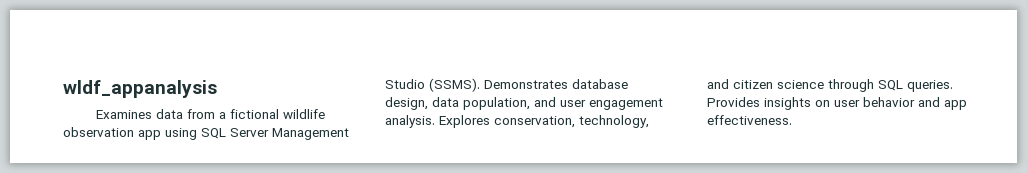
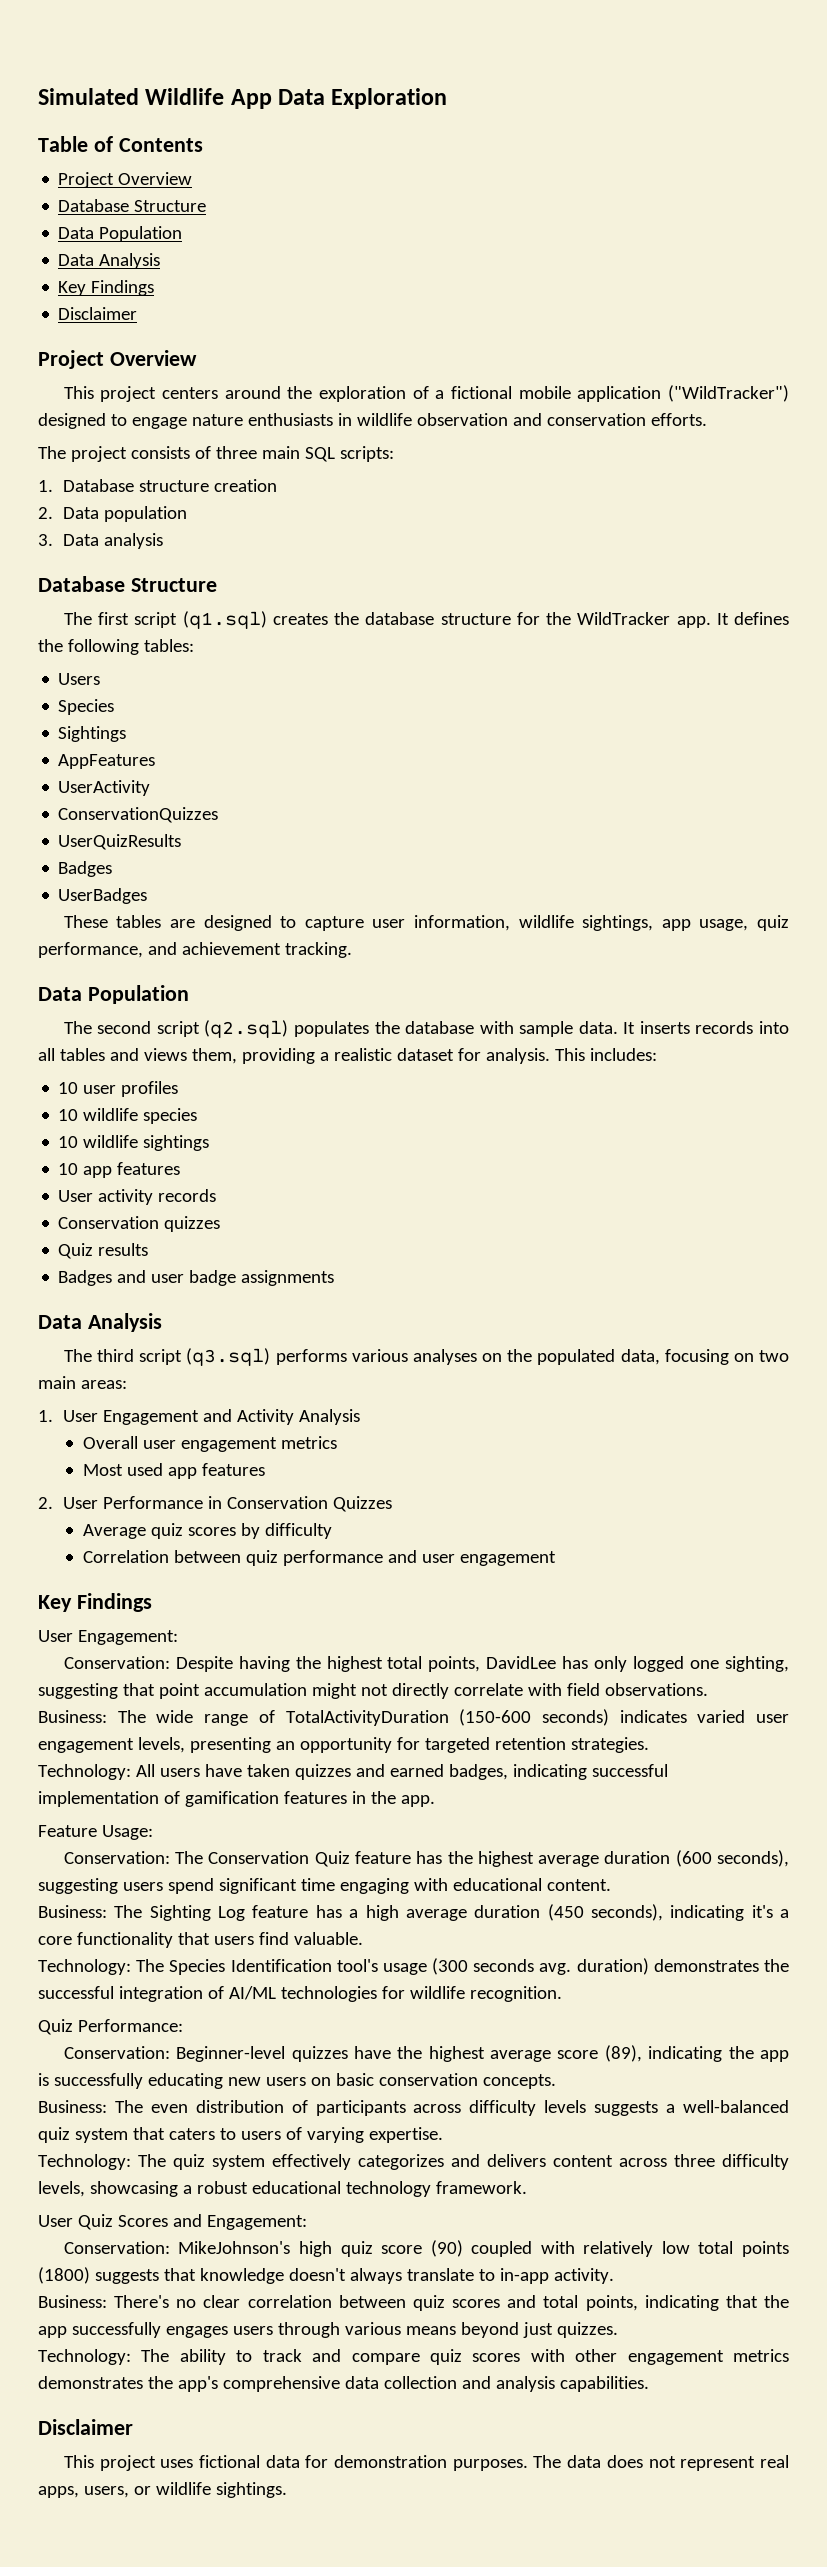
- wldf_appanalysis
- Examines data from a fictional wildlife observation app using SQL Server Management Studio (SSMS). Demonstrates database design, data population, and user engagement analysis. Explores conservation, technology, and citizen science through SQL queries. Provides insights on user behavior and app effectiveness.
+ Simulated Wildlife App Data Exploration
+ Table of Contents
+ Project Overview
+ Database Structure
+ Data Population
+ Data Analysis
+ Key Findings
+ Disclaimer
+ Project Overview
+ This project centers around the exploration of a fictional mobile application ("WildTracker") designed to engage nature enthusiasts in wildlife observation and conservation efforts.
+ The project consists of three main SQL scripts:
+ 1. Database structure creation
+ 2. Data population
+ 3. Data analysis
+ Database Structure
+ The first script (q1.sql) creates the database structure for the WildTracker app. It defines the following tables:
+ Users
+ Species
+ Sightings
+ AppFeatures
+ UserActivity
+ ConservationQuizzes
+ UserQuizResults
+ Badges
+ UserBadges
+ These tables are designed to capture user information, wildlife sightings, app usage, quiz performance, and achievement tracking.
+ Data Population
+ The second script (q2.sql) populates the database with sample data. It inserts records into all tables and views them, providing a realistic dataset for analysis. This includes:
+ 10 user profiles
+ 10 wildlife species
+ 10 wildlife sightings
+ 10 app features
+ User activity records
+ Conservation quizzes
+ Quiz results
+ Badges and user badge assignments
+ Data Analysis
+ The third script (q3.sql) performs various analyses on the populated data, focusing on two main areas:
+ 1. User Engagement and Activity Analysis
+ Overall user engagement metrics
+ Most used app features
+ 2. User Performance in Conservation Quizzes
+ Average quiz scores by difficulty
+ Correlation between quiz performance and user engagement
+ Key Findings
+ User Engagement:
+ Conservation: Despite having the highest total points, DavidLee has only logged one sighting, suggesting that point accumulation might not directly correlate with field observations.
+ Business: The wide range of TotalActivityDuration (150-600 seconds) indicates varied user engagement levels, presenting an opportunity for targeted retention strategies.
+ Technology: All users have taken quizzes and earned badges, indicating successful implementation of gamification features in the app.
+ Feature Usage:
+ Conservation: The Conservation Quiz feature has the highest average duration (600 seconds), suggesting users spend significant time engaging with educational content.
+ Business: The Sighting Log feature has a high average duration (450 seconds), indicating it's a core functionality that users find valuable.
+ Technology: The Species Identification tool's usage (300 seconds avg. duration) demonstrates the successful integration of AI/ML technologies for wildlife recognition.
+ Quiz Performance:
+ Conservation: Beginner-level quizzes have the highest average score (89), indicating the app is successfully educating new users on basic conservation concepts.
+ Business: The even distribution of participants across difficulty levels suggests a well-balanced quiz system that caters to users of varying expertise.
+ Technology: The quiz system effectively categorizes and delivers content across three difficulty levels, showcasing a robust educational technology framework.
+ User Quiz Scores and Engagement:
+ Conservation: MikeJohnson's high quiz score (90) coupled with relatively low total points (1800) suggests that knowledge doesn't always translate to in-app activity.
+ Business: There's no clear correlation between quiz scores and total points, indicating that the app successfully engages users through various means beyond just quizzes.
+ Technology: The ability to track and compare quiz scores with other engagement metrics demonstrates the app's comprehensive data collection and analysis capabilities.
+ Disclaimer
+ This project uses fictional data for demonstration purposes. The data does not represent real apps, users, or wildlife sightings.

